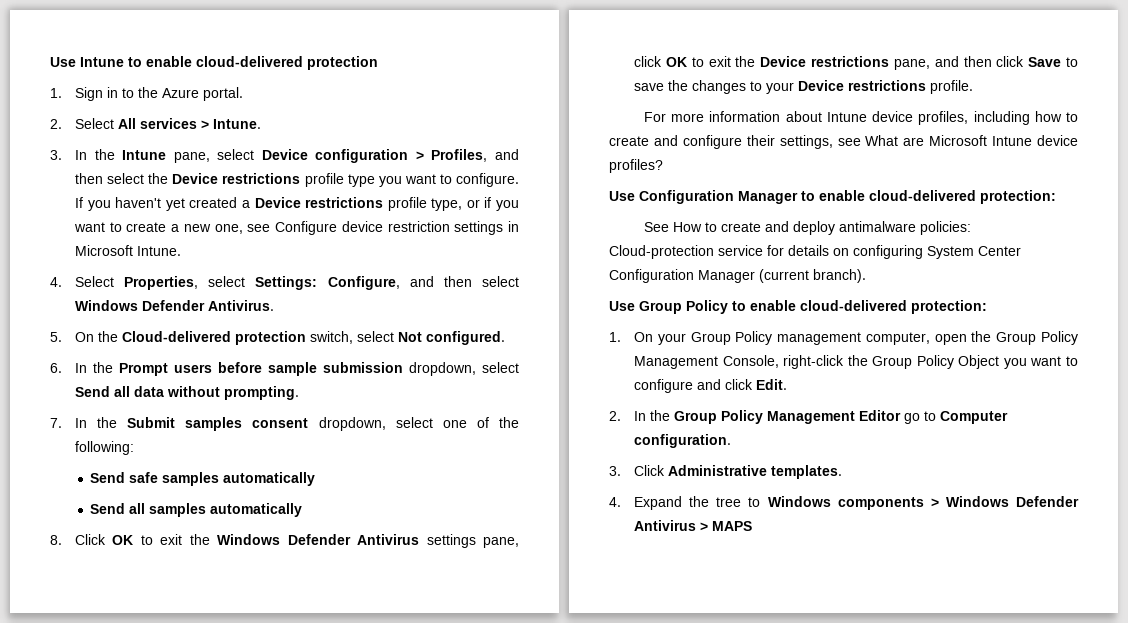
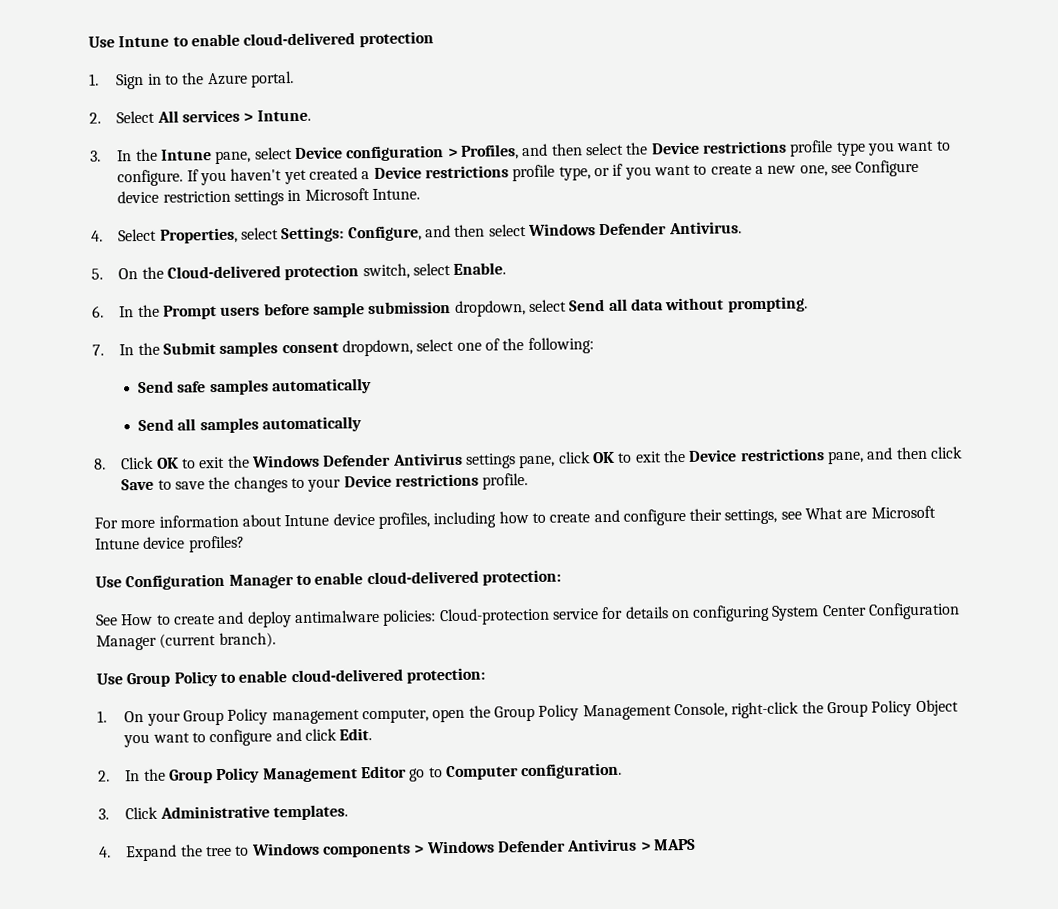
- 5. On the Cloud-delivered protection switch, select Not configured.
+ 5. On the Cloud-delivered protection switch, select Enable.

